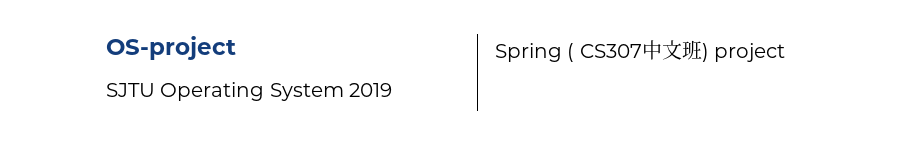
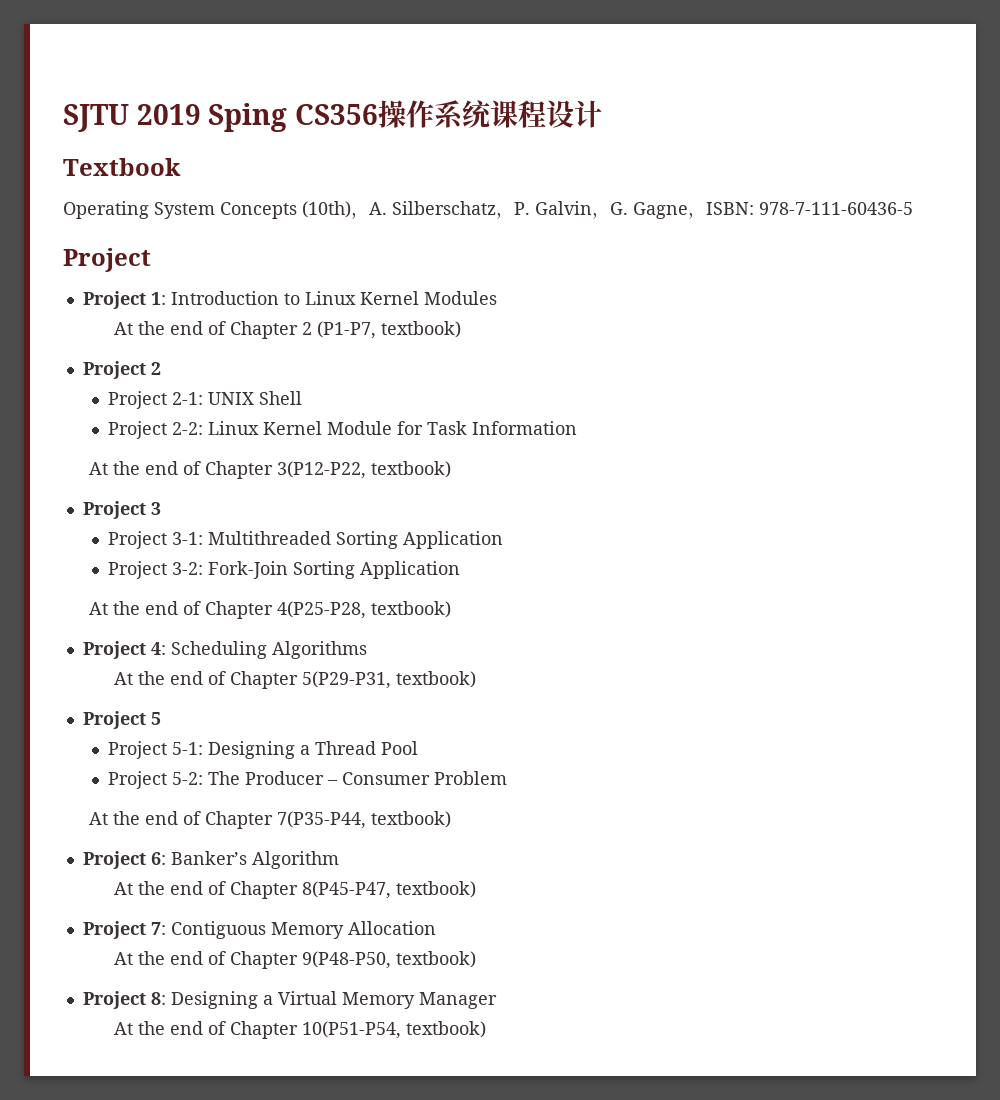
- OS-project
- SJTU Operating System 2019 Spring ( CS307中文班) project
+ SJTU 2019 Sping CS356操作系统课程设计
+ Textbook
+ Operating System Concepts (10th)，A. Silberschatz，P. Galvin，G. Gagne，ISBN: 978-7-111-60436-5
+ Project
+ Project 1: Introduction to Linux Kernel Modules
+ At the end of Chapter 2 (P1-P7, textbook)
+ Project 2
+ Project 2-1: UNIX Shell
+ Project 2-2: Linux Kernel Module for Task Information
+ At the end of Chapter 3(P12-P22, textbook)
+ Project 3
+ Project 3-1: Multithreaded Sorting Application
+ Project 3-2: Fork-Join Sorting Application
+ At the end of Chapter 4(P25-P28, textbook)
+ Project 4: Scheduling Algorithms
+ At the end of Chapter 5(P29-P31, textbook)
+ Project 5
+ Project 5-1: Designing a Thread Pool
+ Project 5-2: The Producer – Consumer Problem
+ At the end of Chapter 7(P35-P44, textbook)
+ Project 6: Banker’s Algorithm
+ At the end of Chapter 8(P45-P47, textbook)
+ Project 7: Contiguous Memory Allocation
+ At the end of Chapter 9(P48-P50, textbook)
+ Project 8: Designing a Virtual Memory Manager
+ At the end of Chapter 10(P51-P54, textbook)

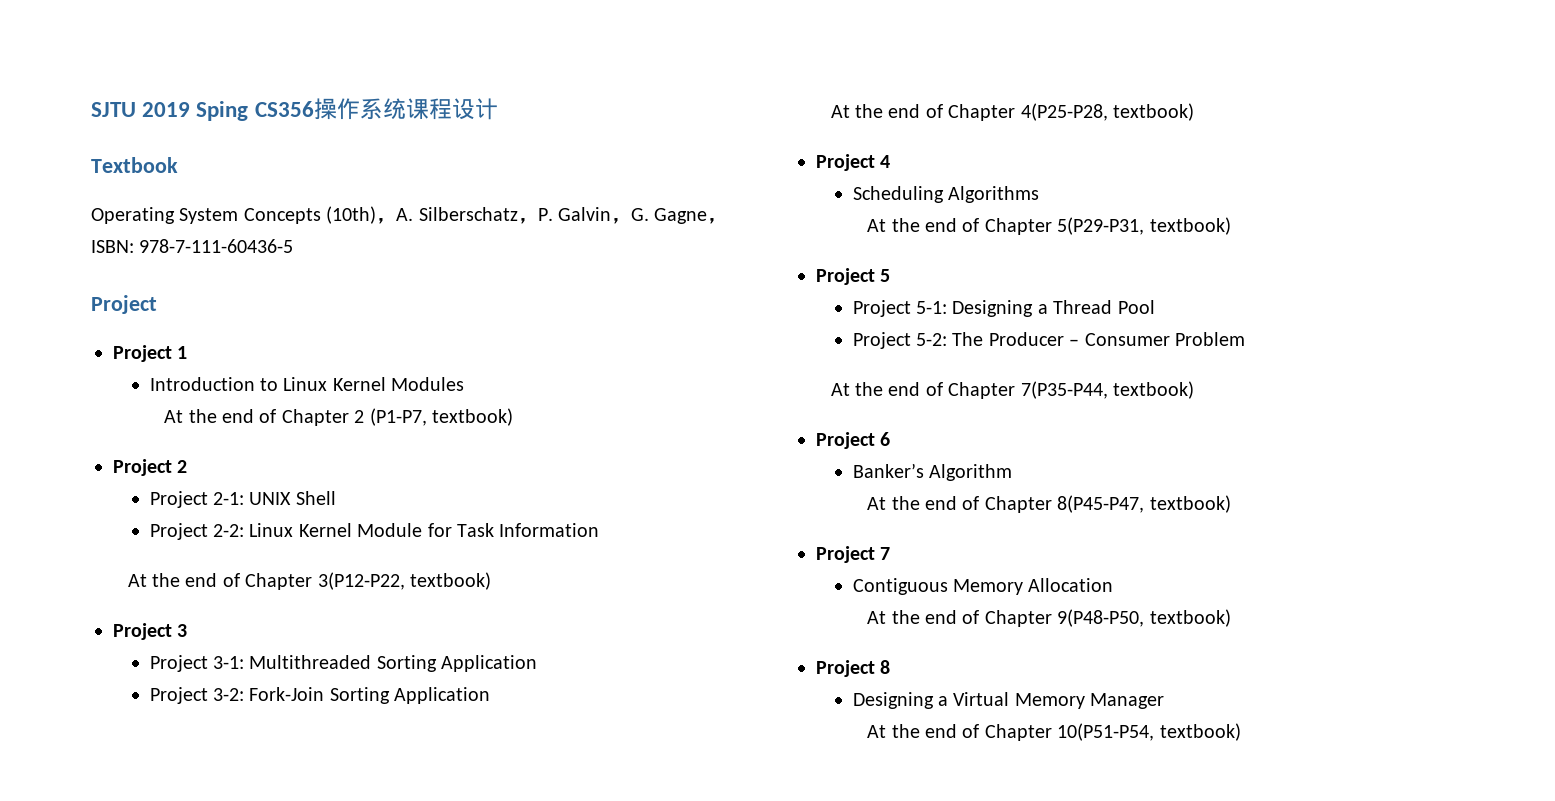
- Project 1: Introduction to Linux Kernel Modules
+ Project 1
+ Introduction to Linux Kernel Modules
- Project 4: Scheduling Algorithms
+ Project 4
+ Scheduling Algorithms
- Project 6: Banker’s Algorithm
+ Project 6
+ Banker’s Algorithm
- Project 7: Contiguous Memory Allocation
+ Project 7
+ Contiguous Memory Allocation
- Project 8: Designing a Virtual Memory Manager
+ Project 8
+ Designing a Virtual Memory Manager

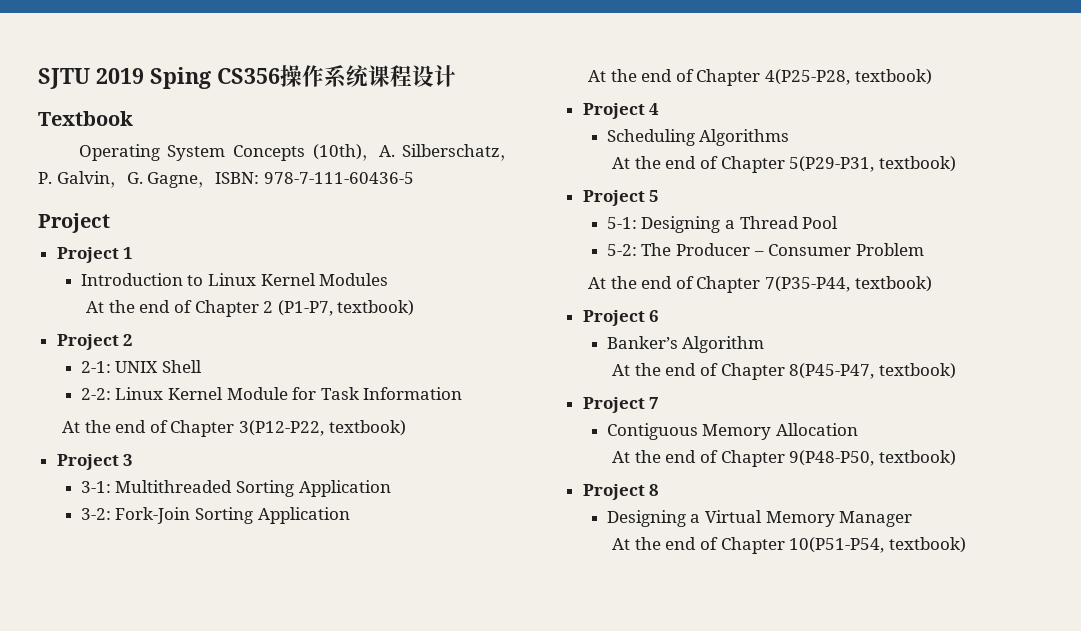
- Project 2-1: UNIX Shell
+ 2-1: UNIX Shell
- Project 2-2: Linux Kernel Module for Task Information
+ 2-2: Linux Kernel Module for Task Information
- Project 3-1: Multithreaded Sorting Application
+ 3-1: Multithreaded Sorting Application
- Project 3-2: Fork-Join Sorting Application
+ 3-2: Fork-Join Sorting Application
- Project 5-1: Designing a Thread Pool
+ 5-1: Designing a Thread Pool
- Project 5-2: The Producer – Consumer Problem
+ 5-2: The Producer – Consumer Problem

